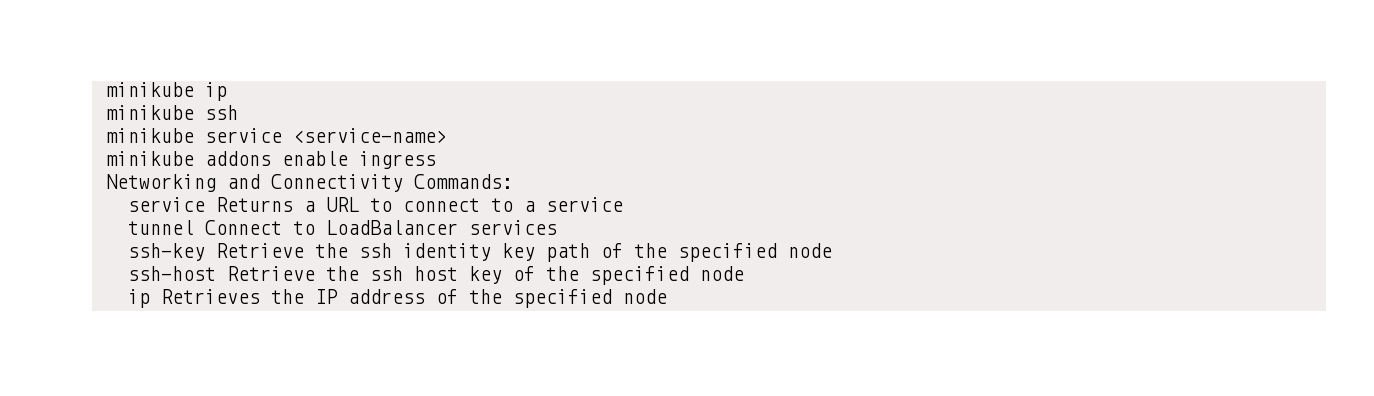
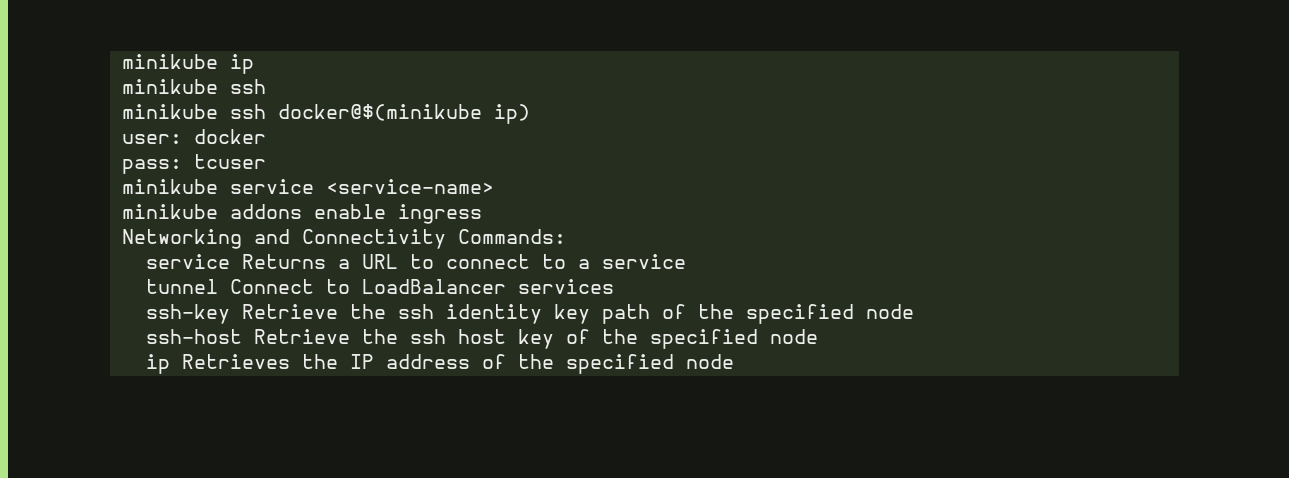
+ minikube ssh docker@$(minikube ip)
+ user: docker
+ pass: tcuser

